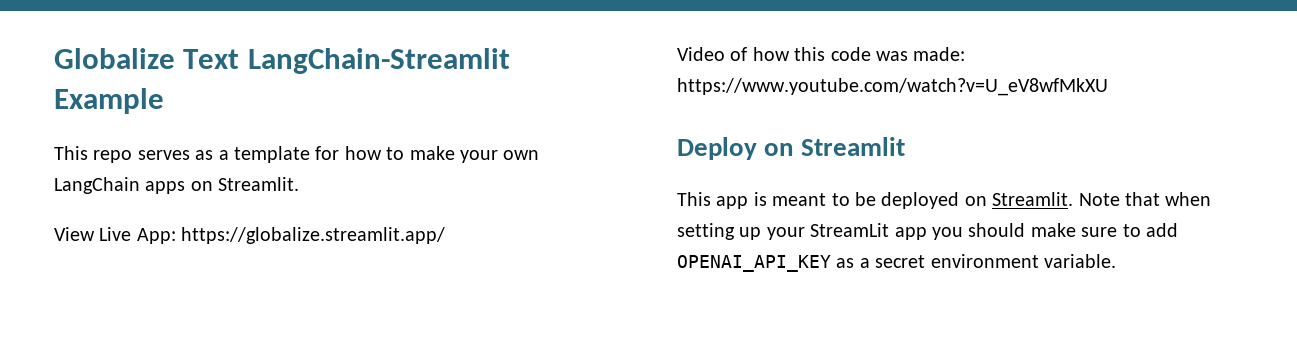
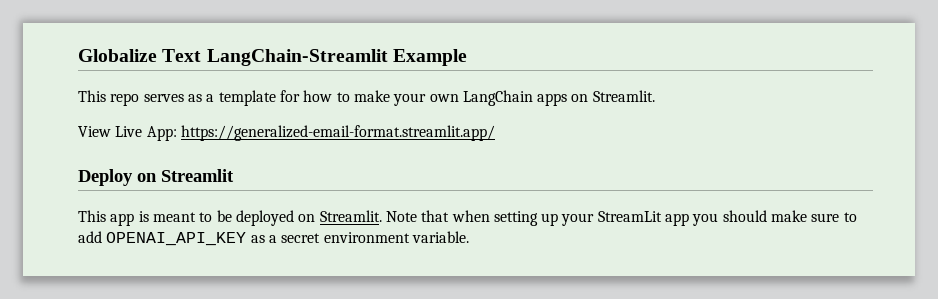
- View Live App: https://globalize.streamlit.app/
- Video of how this code was made: https://www.youtube.com/watch?v=U_eV8wfMkXU
+ View Live App: https://generalized-email-format.streamlit.app/

